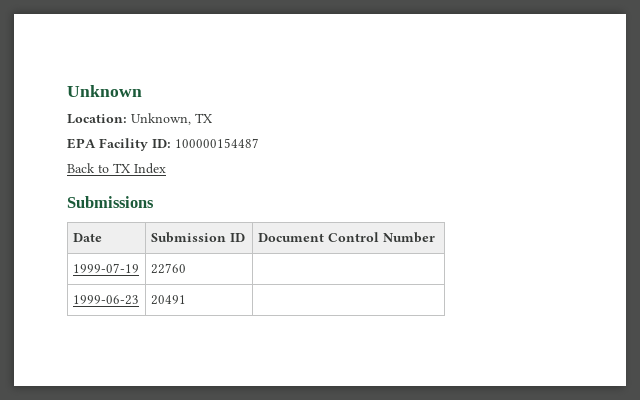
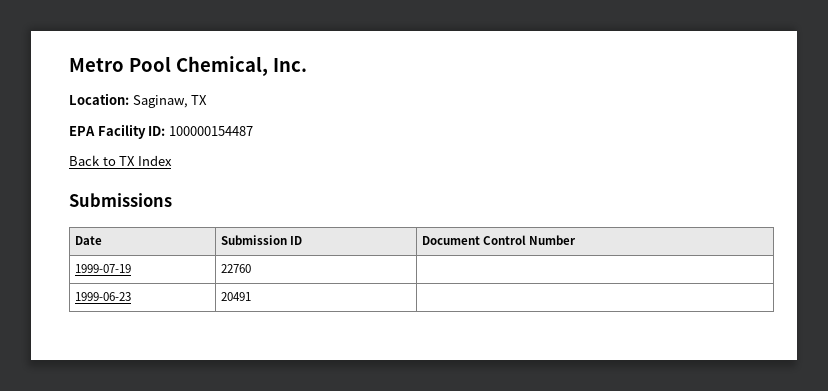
- Unknown
+ Metro Pool Chemical, Inc.
- Location: Unknown, TX
+ Location: Saginaw, TX

